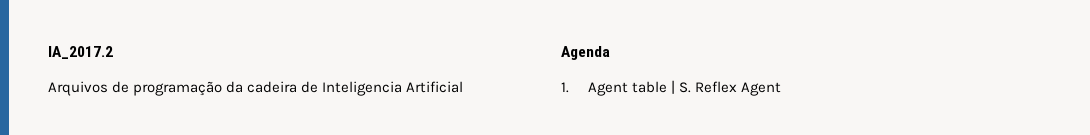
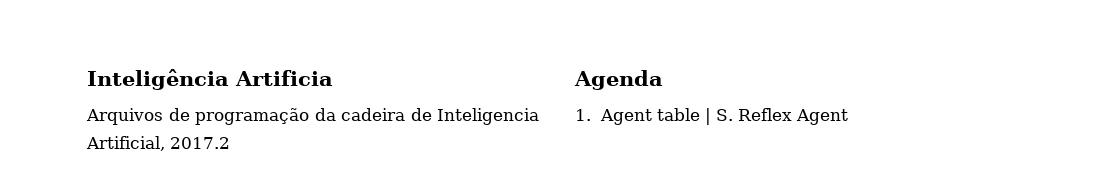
- IA_2017.2
+ Inteligência Artificia
- Arquivos de programação da cadeira de Inteligencia Artificial
+ Arquivos de programação da cadeira de Inteligencia Artificial, 2017.2

